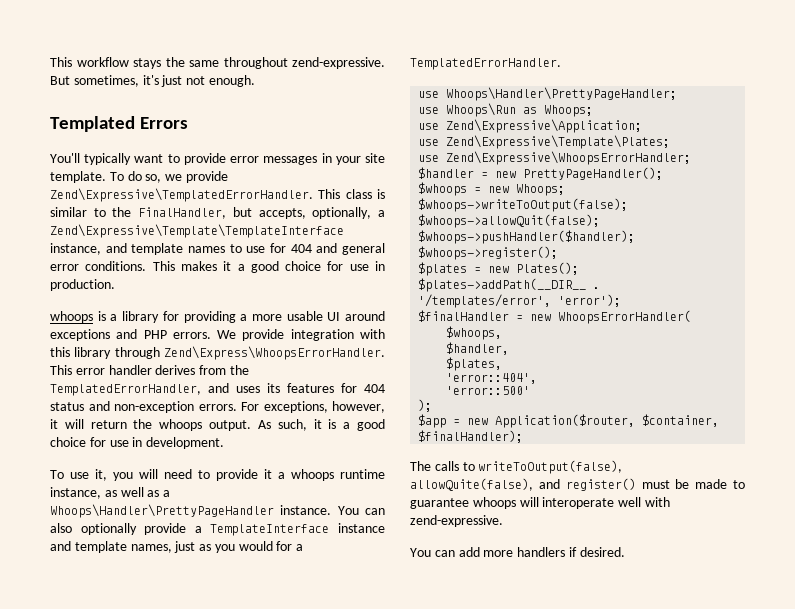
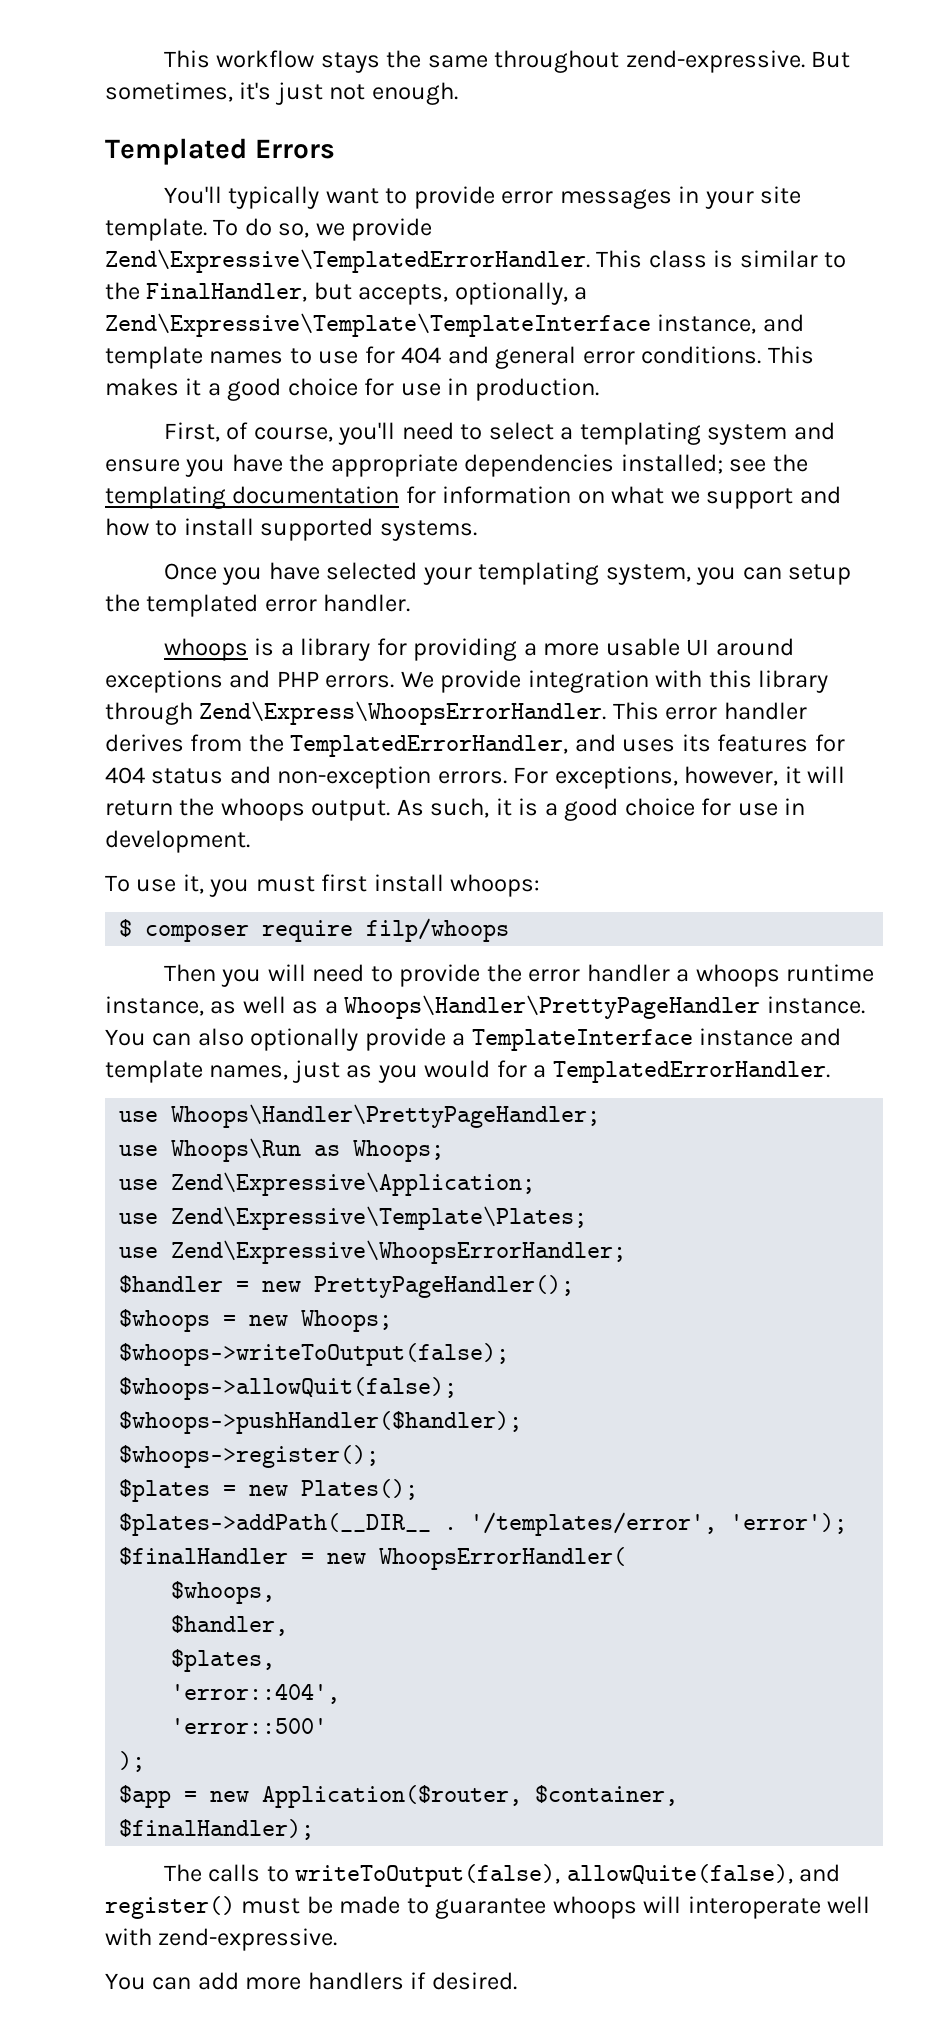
+ First, of course, you'll need to select a templating system and ensure you have the appropriate dependencies installed; see the templating documentation for information on what we support and how to install supported systems.
+ Once you have selected your templating system, you can setup the templated error handler.
- To use it, you will need to provide it a whoops runtime instance, as well as a Whoops\Handler\PrettyPageHandler instance.
+ To use it, you must first install whoops:
+ $ composer require filp/whoops
+ Then you will need to provide the error handler a whoops runtime instance, as well as a Whoops\Handler\PrettyPageHandler instance.

